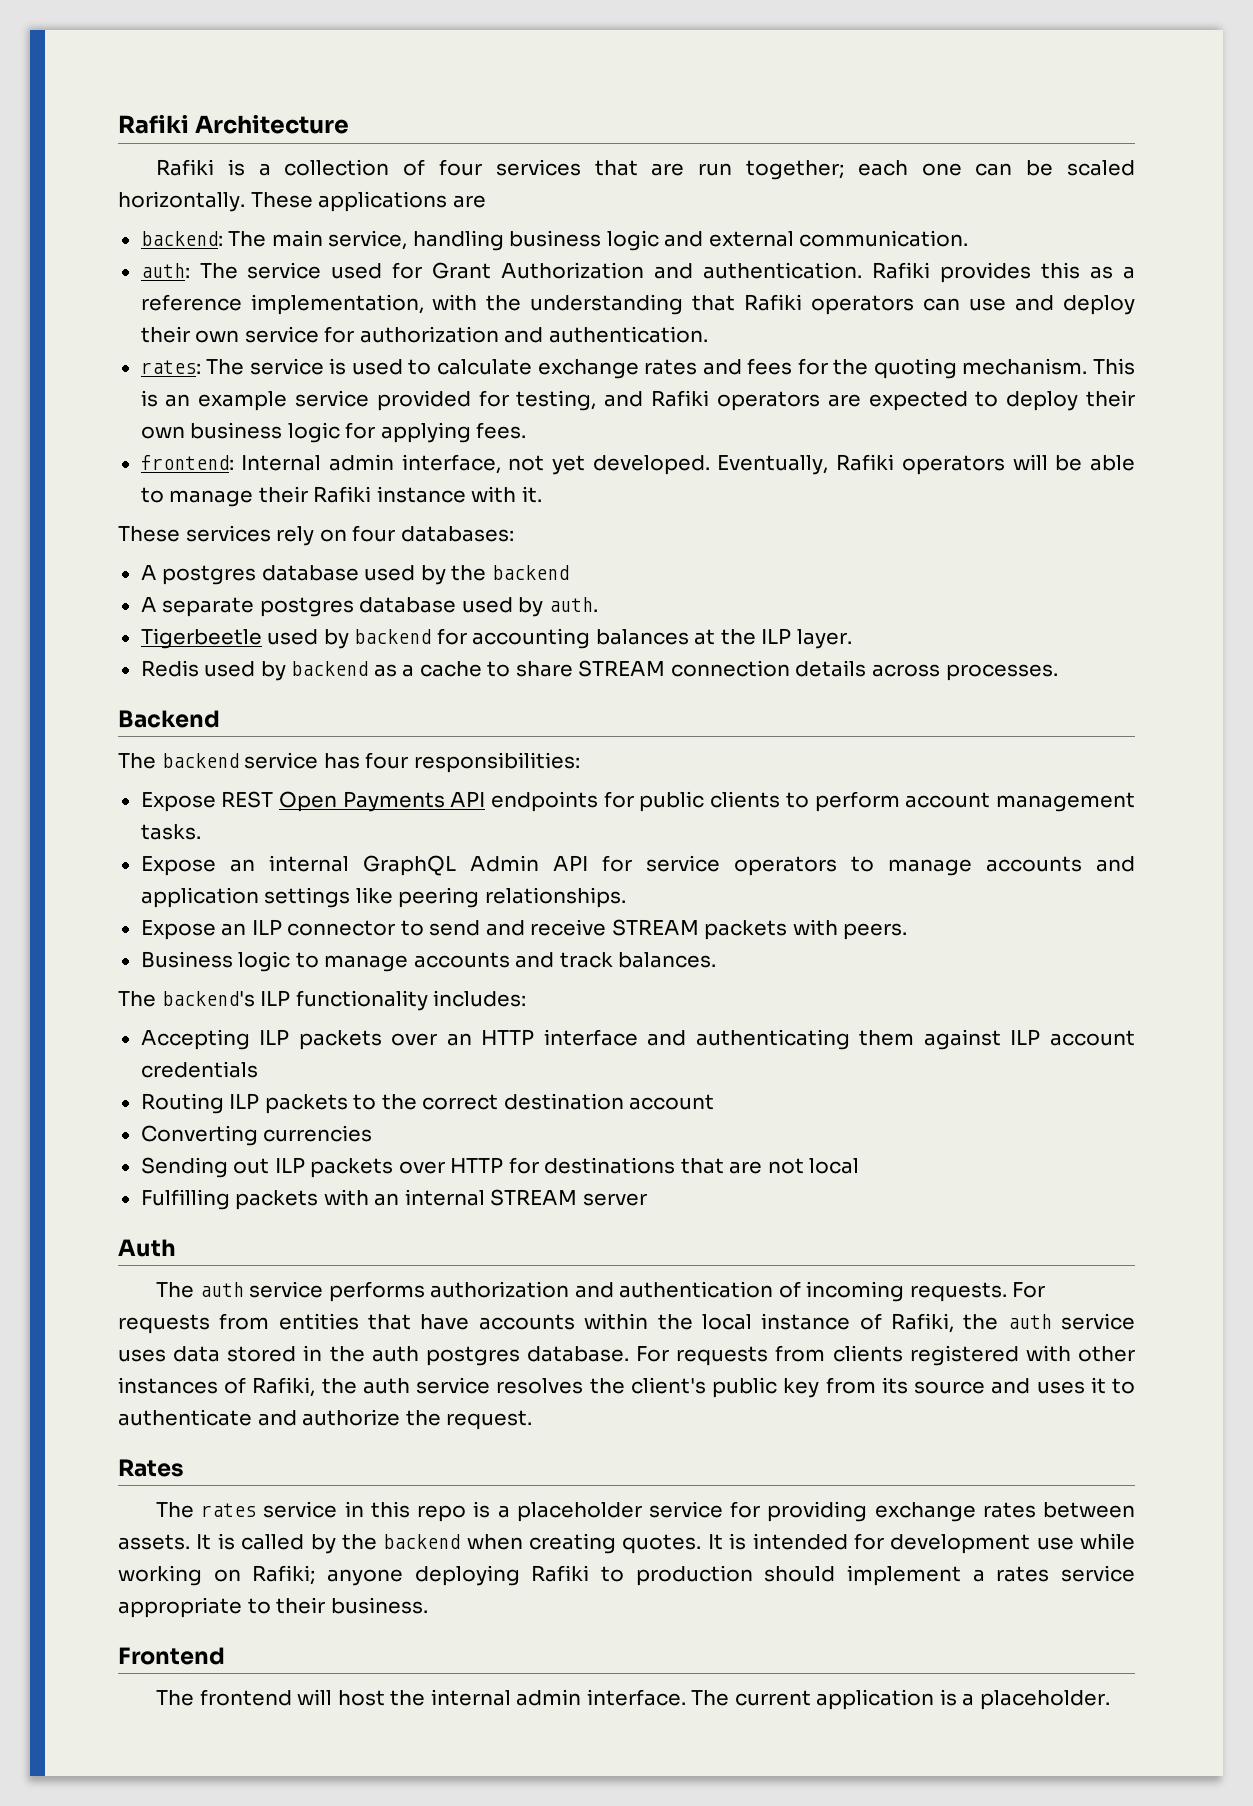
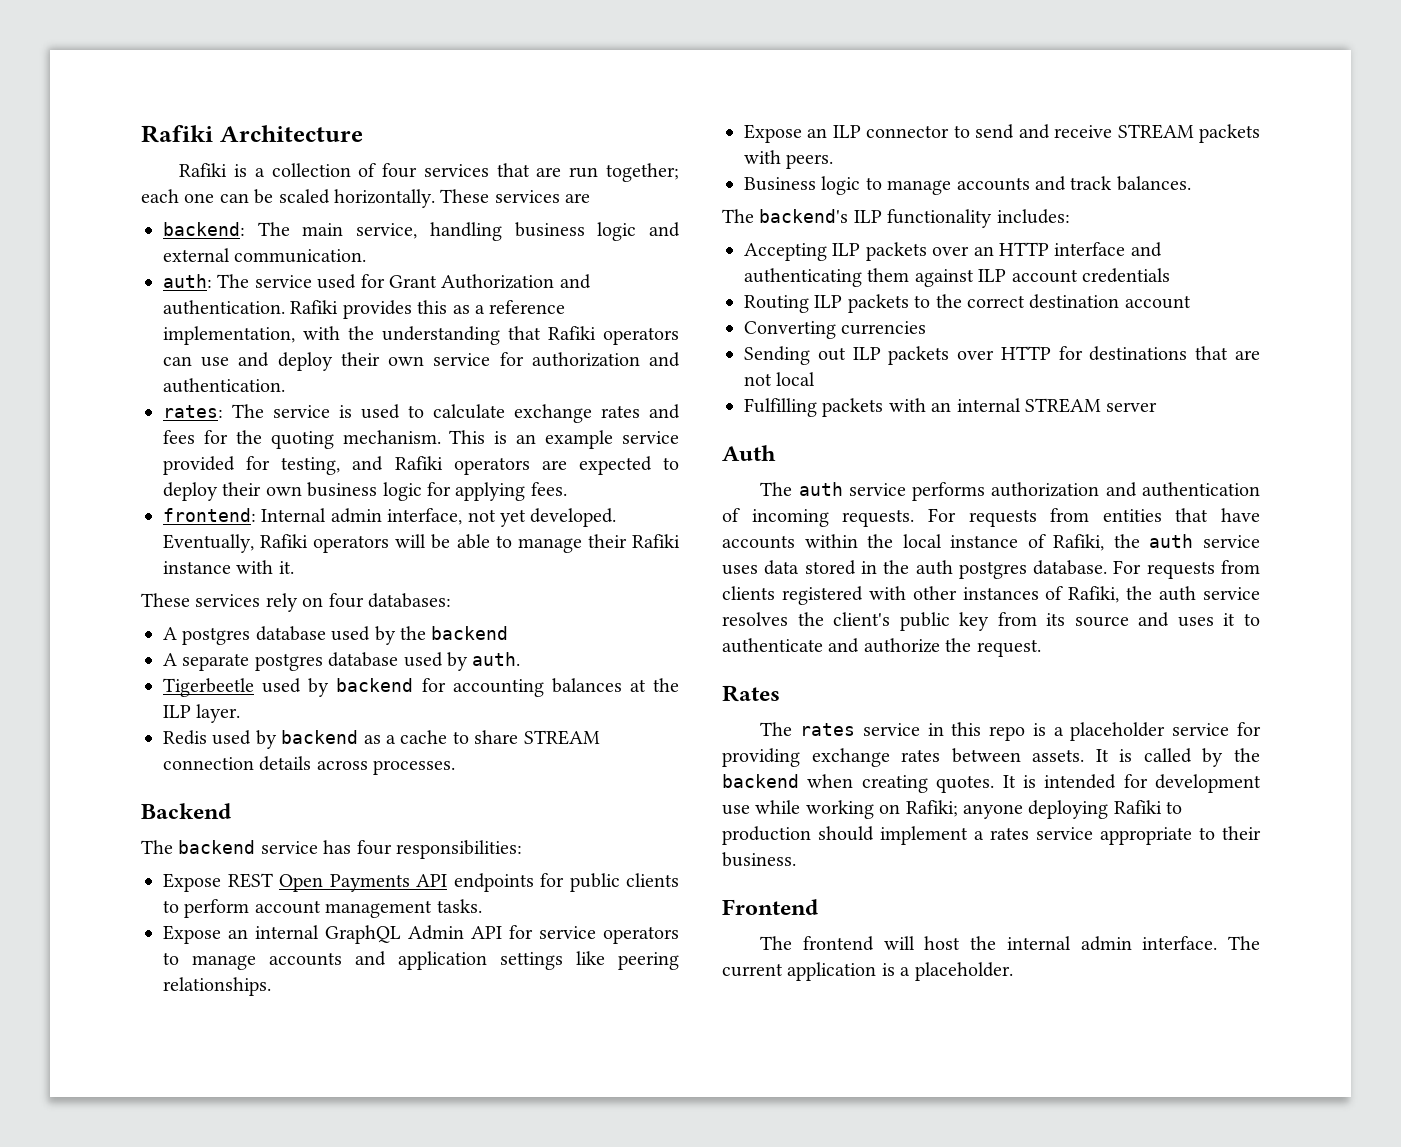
- These applications are
+ These services are

